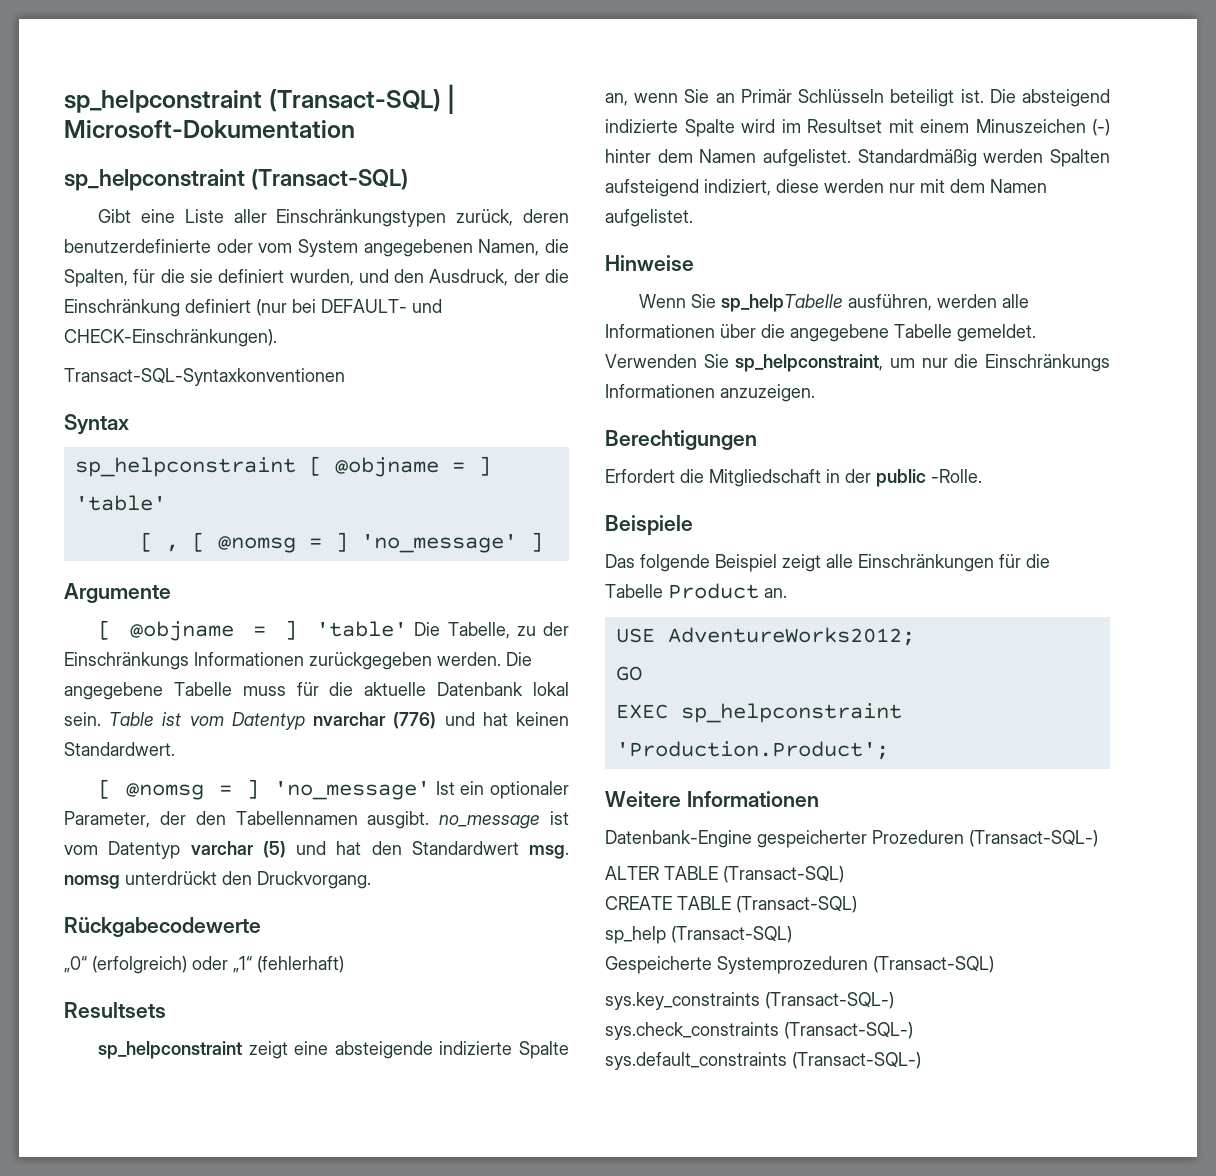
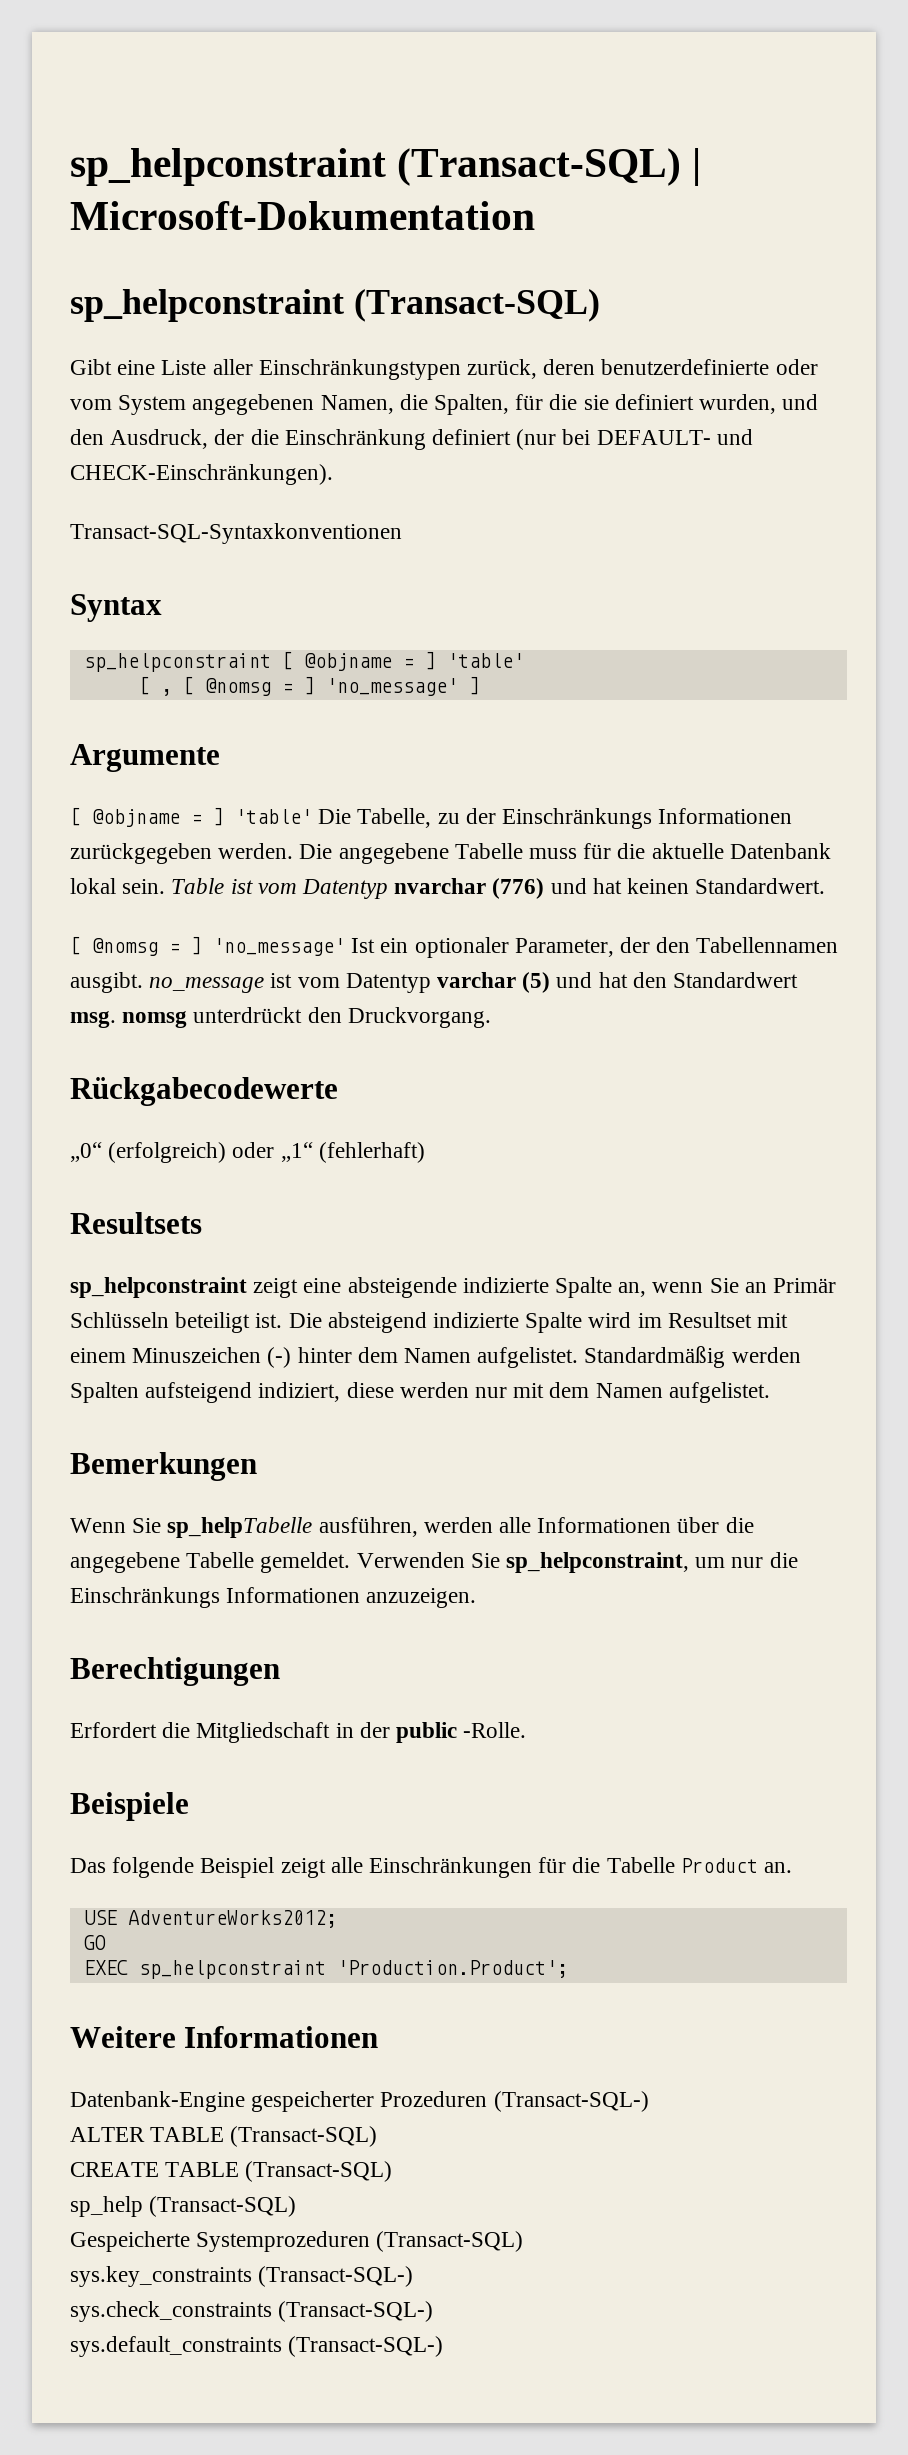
- Hinweise
+ Bemerkungen

